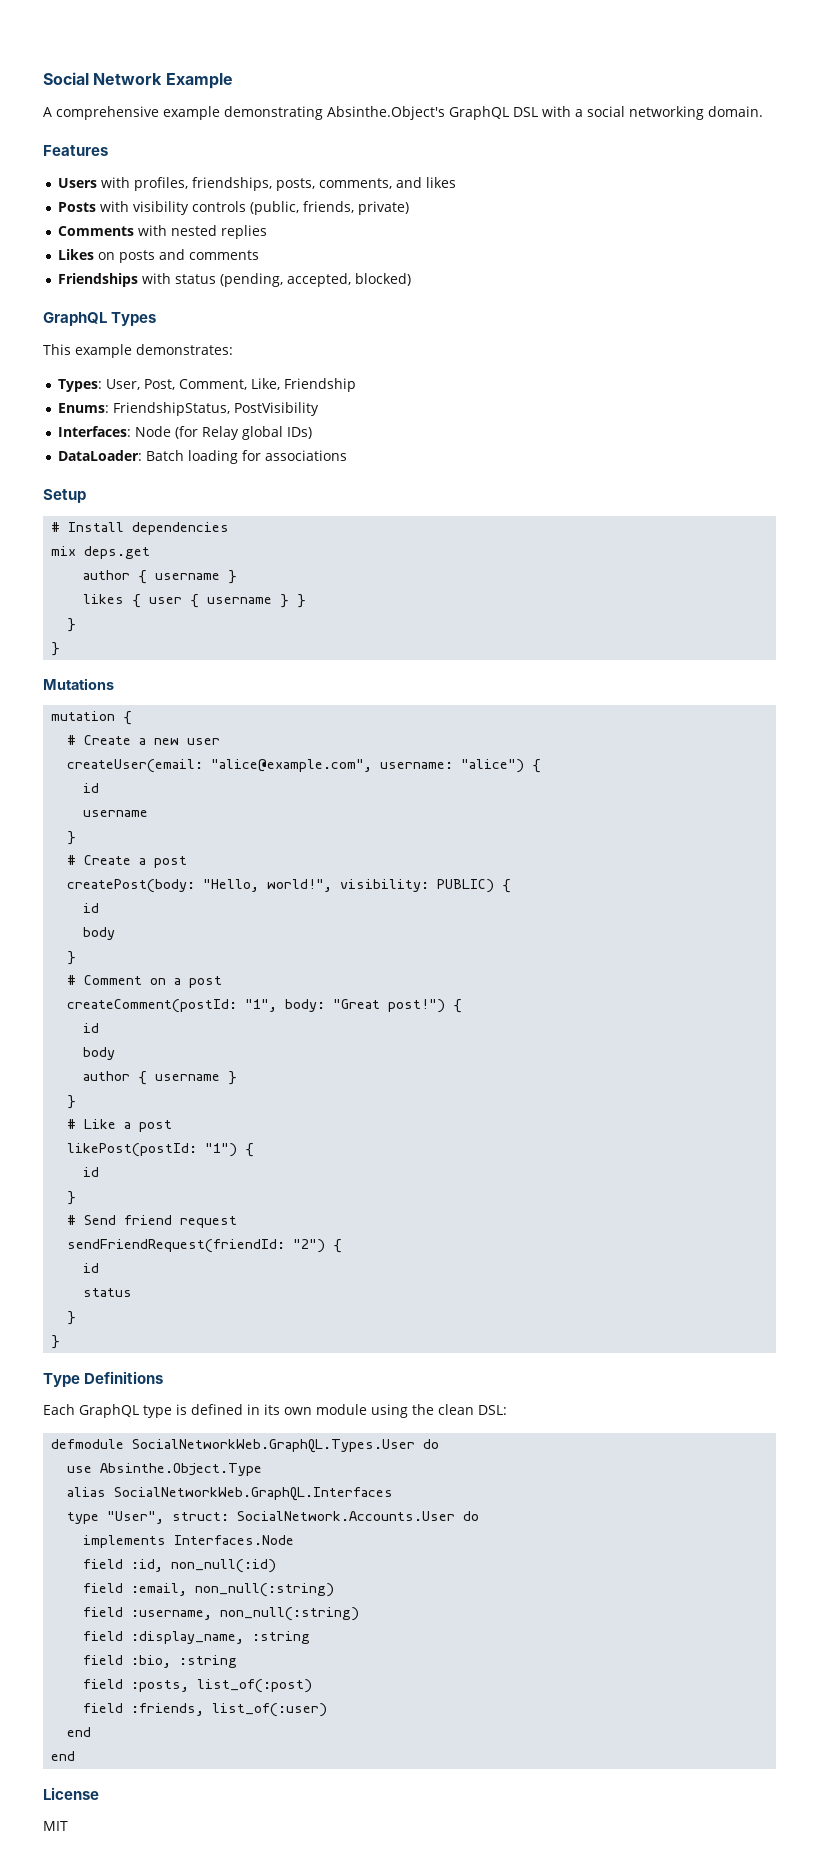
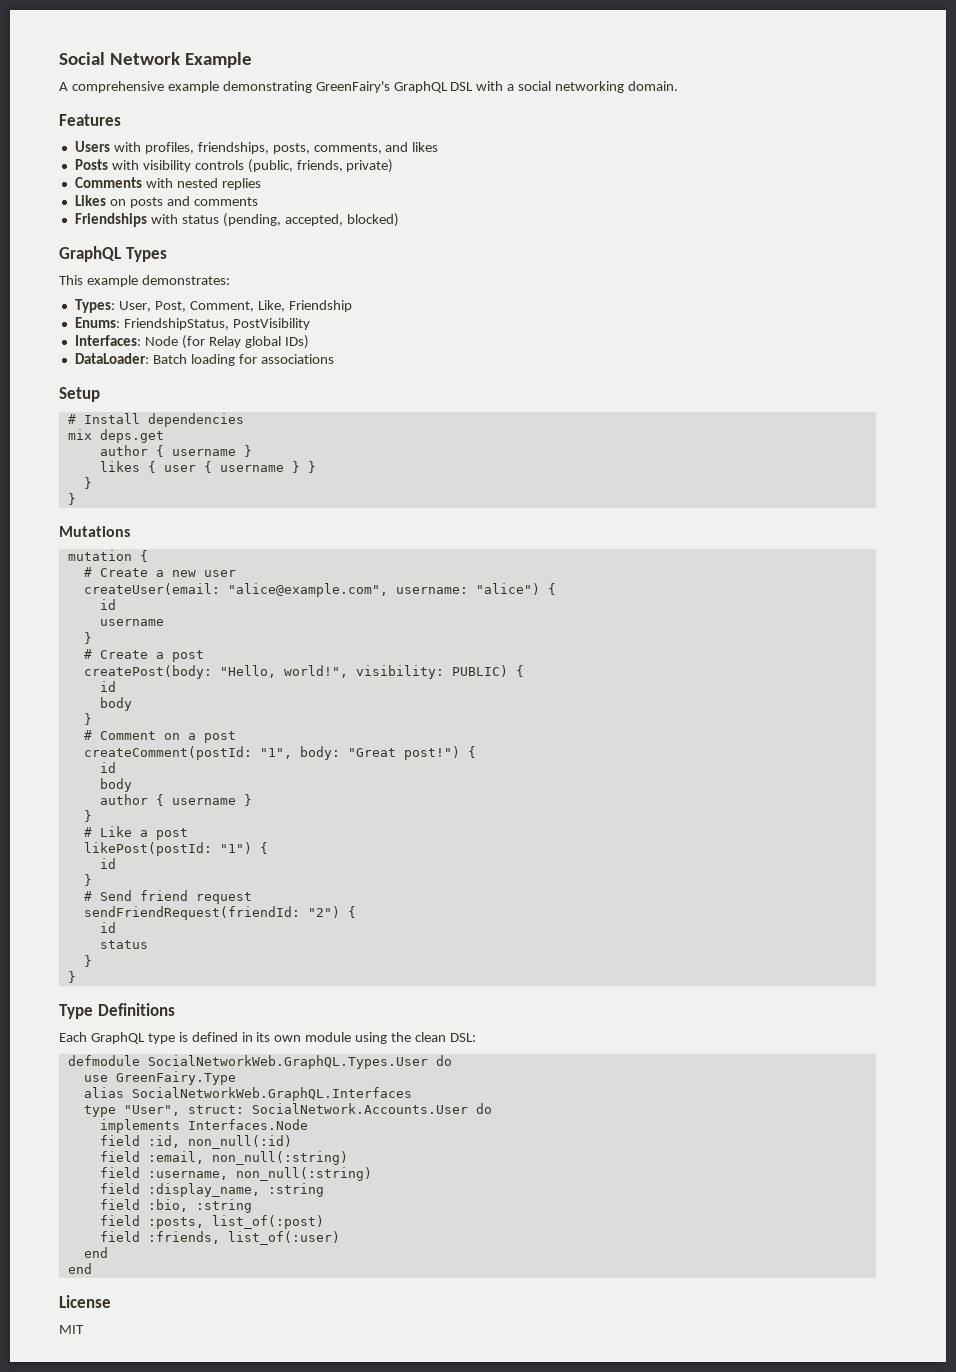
- A comprehensive example demonstrating Absinthe.Object's GraphQL DSL with a social networking domain.
+ A comprehensive example demonstrating GreenFairy's GraphQL DSL with a social networking domain.
- use Absinthe.Object.Type
+ use GreenFairy.Type

